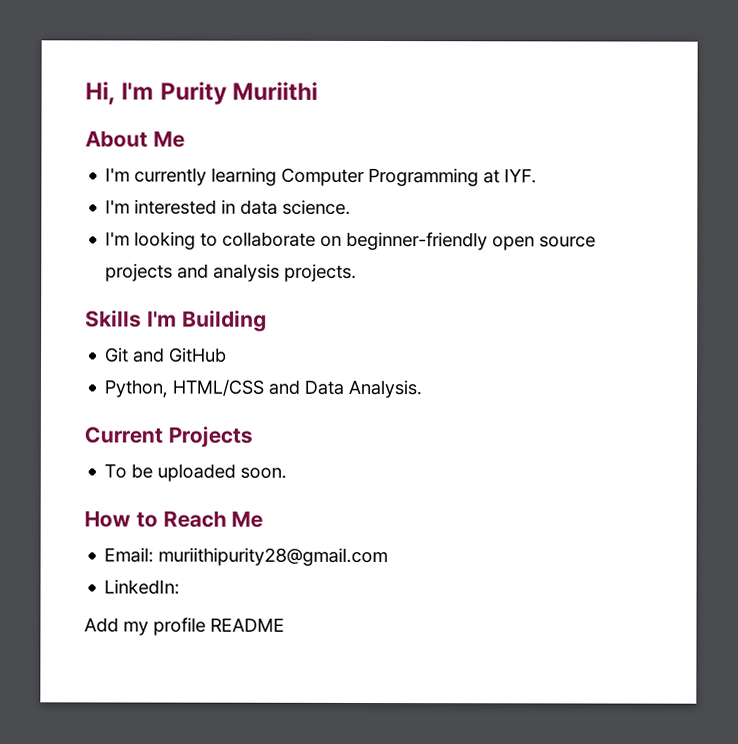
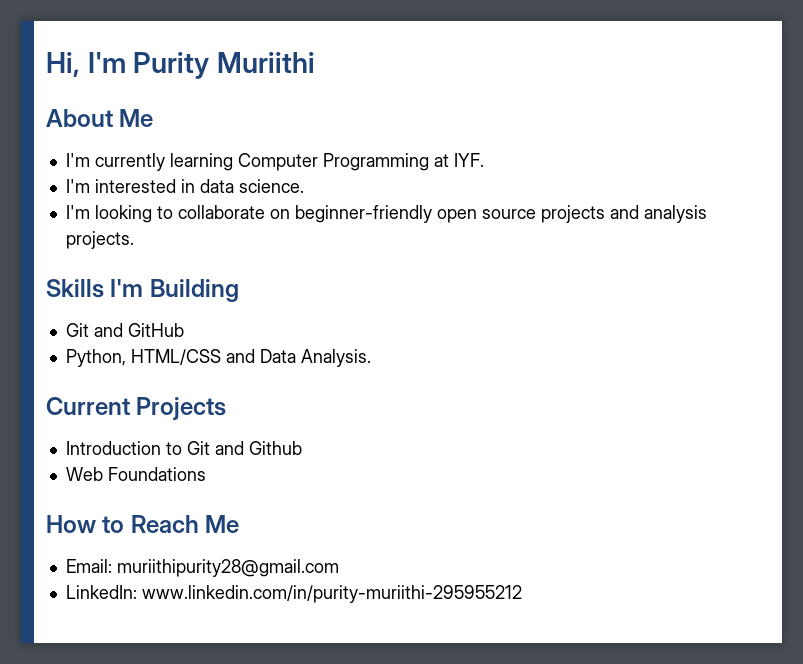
- To be uploaded soon.
+ Introduction to Git and Github
+ Web Foundations
- LinkedIn:
- Add my profile README
+ LinkedIn: www.linkedin.com/in/purity-muriithi-295955212

